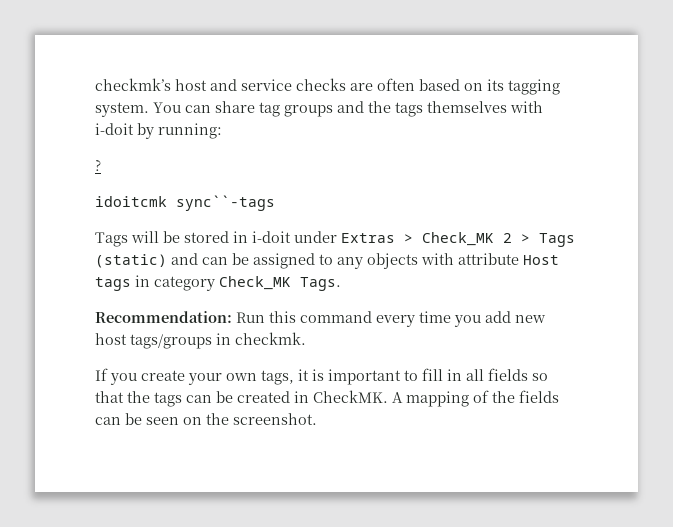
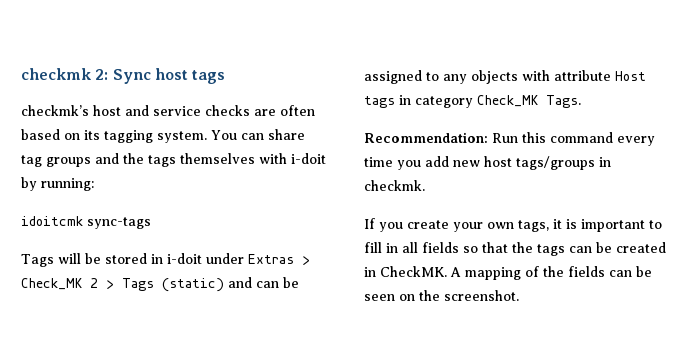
+ checkmk 2: Sync host tags
- ?
- idoitcmk sync``-tags
+ idoitcmk sync-tags

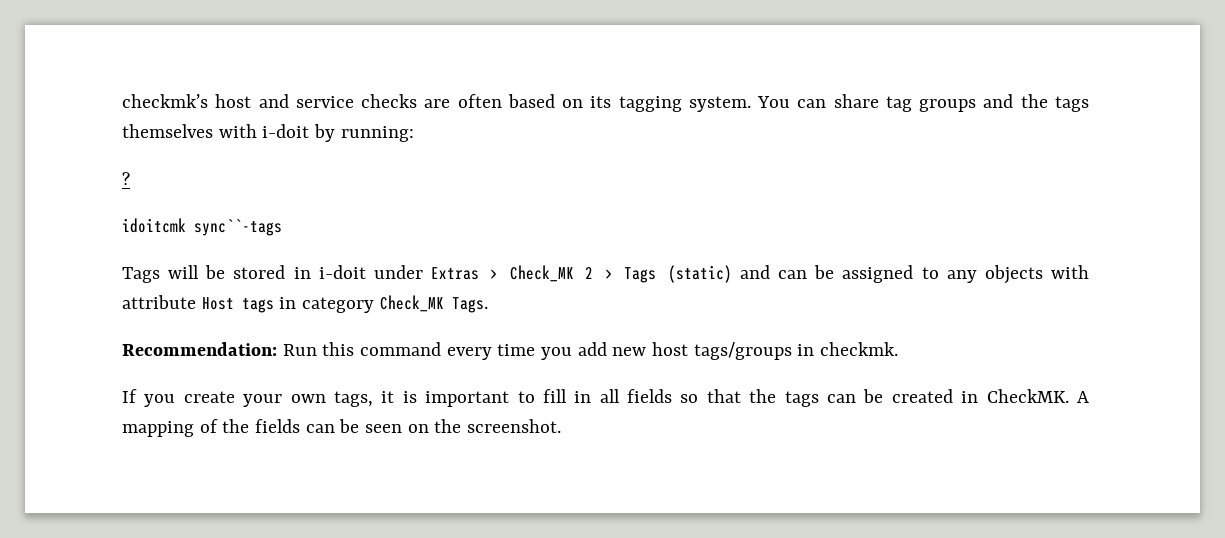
- checkmk 2: Sync host tags
+ ?
- idoitcmk sync-tags
+ idoitcmk sync``-tags

